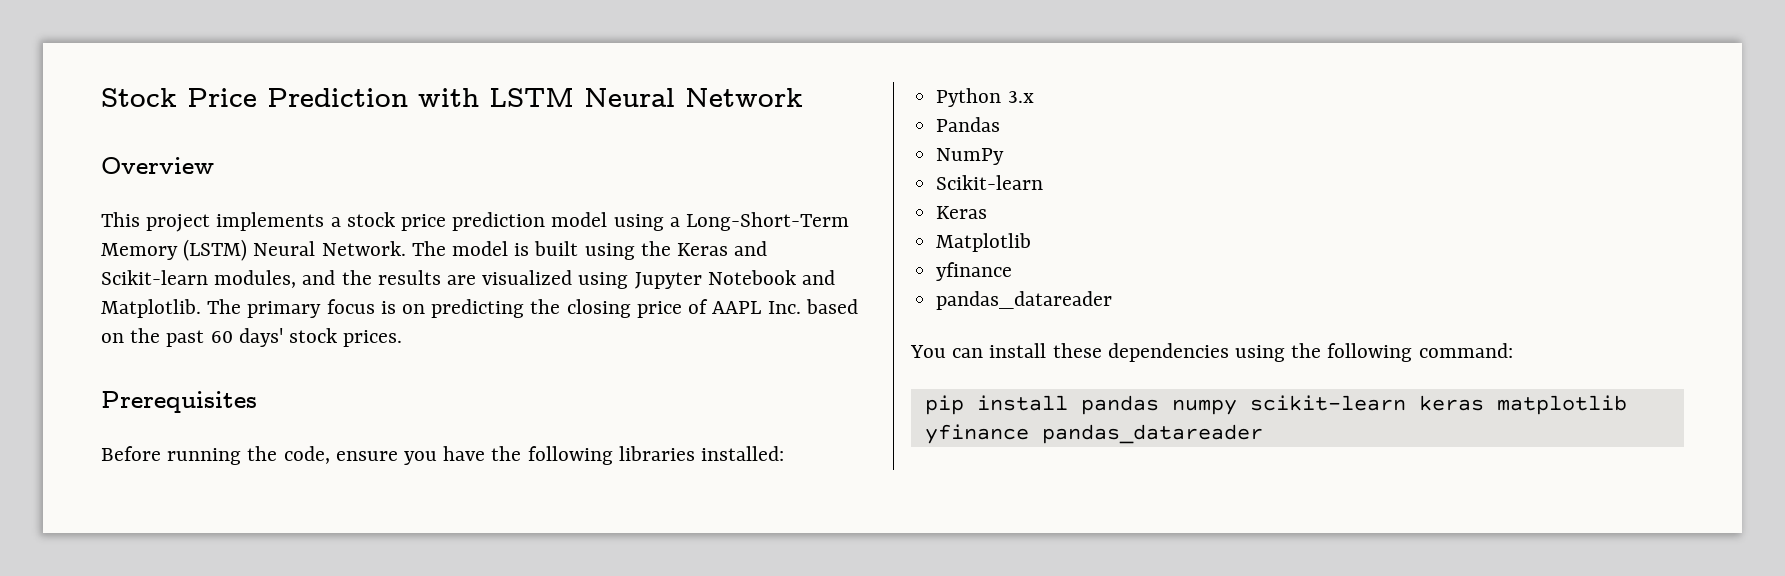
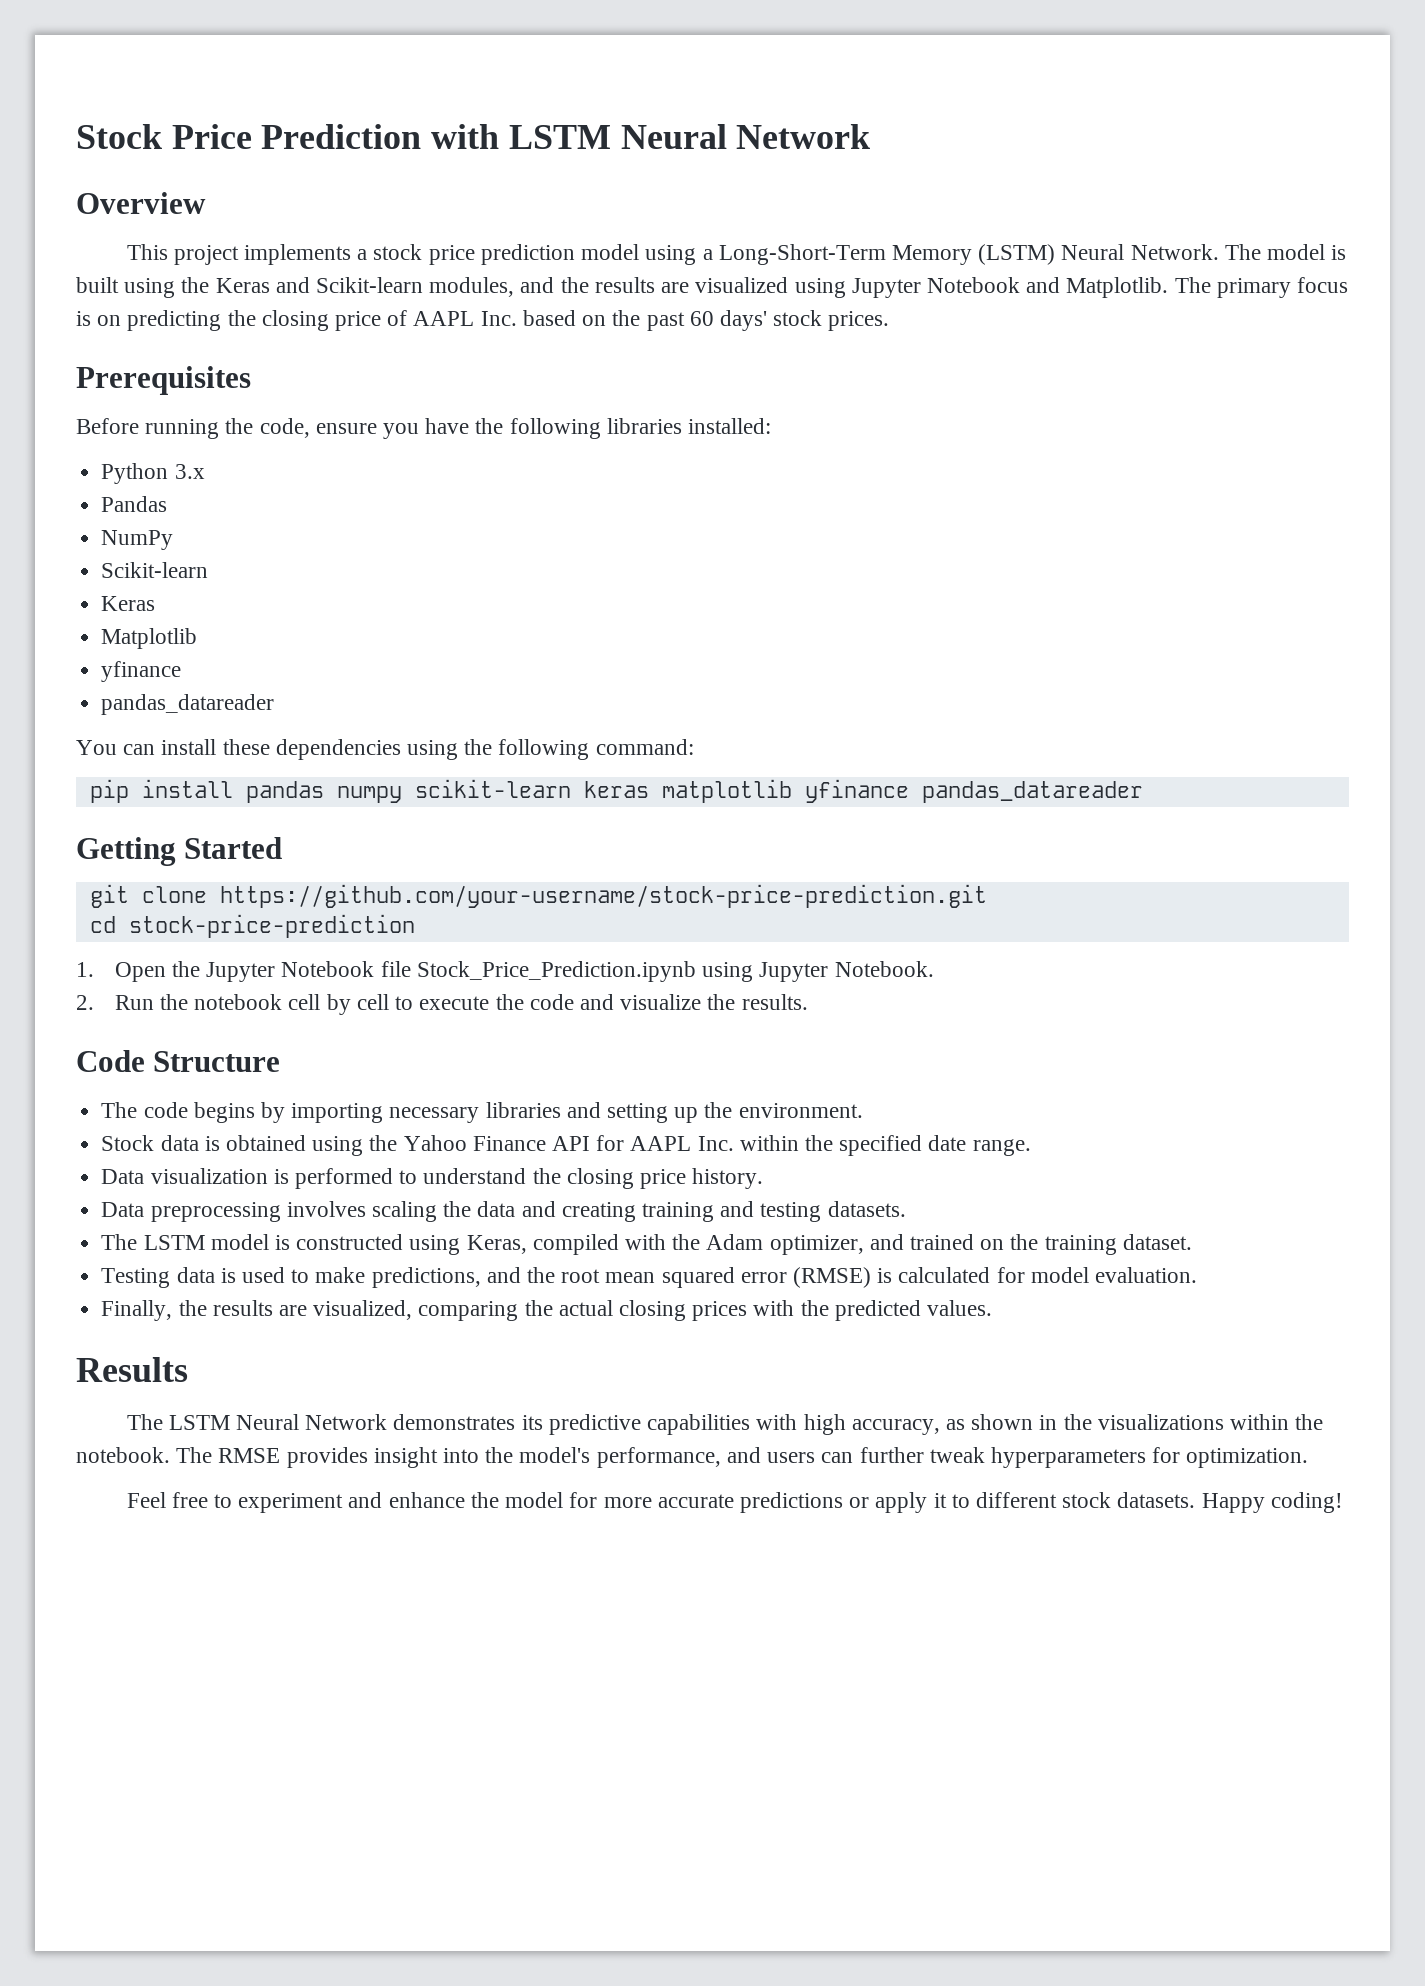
+ Getting Started
+ git clone https://github.com/your-username/stock-price-prediction.git
+ cd stock-price-prediction
+ 1. Open the Jupyter Notebook file Stock_Price_Prediction.ipynb using Jupyter Notebook.
+ 2. Run the notebook cell by cell to execute the code and visualize the results.
+ Code Structure
+ The code begins by importing necessary libraries and setting up the environment.
+ Stock data is obtained using the Yahoo Finance API for AAPL Inc. within the specified date range.
+ Data visualization is performed to understand the closing price history.
+ Data preprocessing involves scaling the data and creating training and testing datasets.
+ The LSTM model is constructed using Keras, compiled with the Adam optimizer, and trained on the training dataset.
+ Testing data is used to make predictions, and the root mean squared error (RMSE) is calculated for model evaluation.
+ Finally, the results are visualized, comparing the actual closing prices with the predicted values.
+ Results
+ The LSTM Neural Network demonstrates its predictive capabilities with high accuracy, as shown in the visualizations within the notebook. The RMSE provides insight into the model's performance, and users can further tweak hyperparameters for optimization.
+ Feel free to experiment and enhance the model for more accurate predictions or apply it to different stock datasets. Happy coding!

